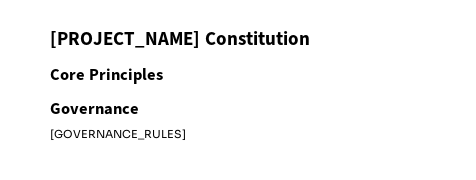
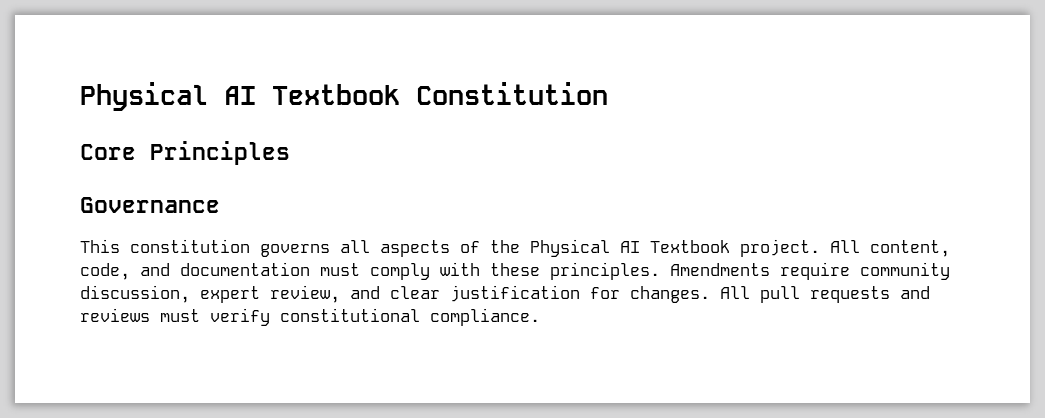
- [PROJECT_NAME] Constitution
+ Physical AI Textbook Constitution
- [GOVERNANCE_RULES]
+ This constitution governs all aspects of the Physical AI Textbook project. All content, code, and documentation must comply with these principles. Amendments require community discussion, expert review, and clear justification for changes. All pull requests and reviews must verify constitutional compliance.

